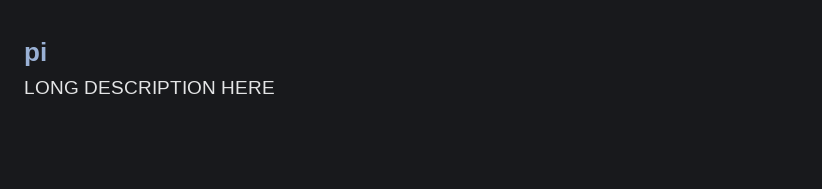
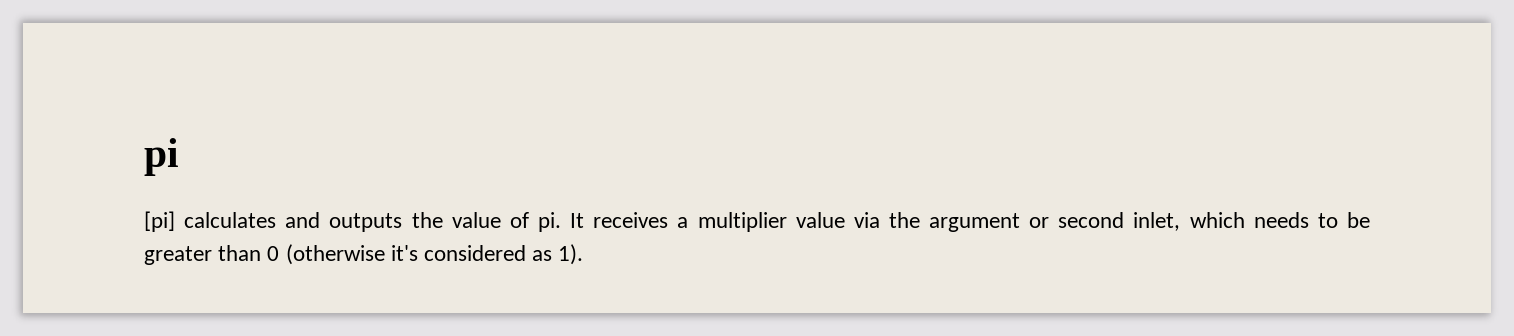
- LONG DESCRIPTION HERE
+ [pi] calculates and outputs the value of pi. It receives a multiplier value via the argument or second inlet, which needs to be greater than 0 (otherwise it's considered as 1).

